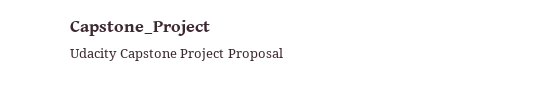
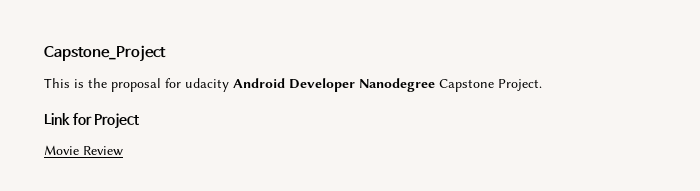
- Udacity Capstone Project Proposal
+ This is the proposal for udacity Android Developer Nanodegree Capstone Project.
+ Link for Project
+ Movie Review

